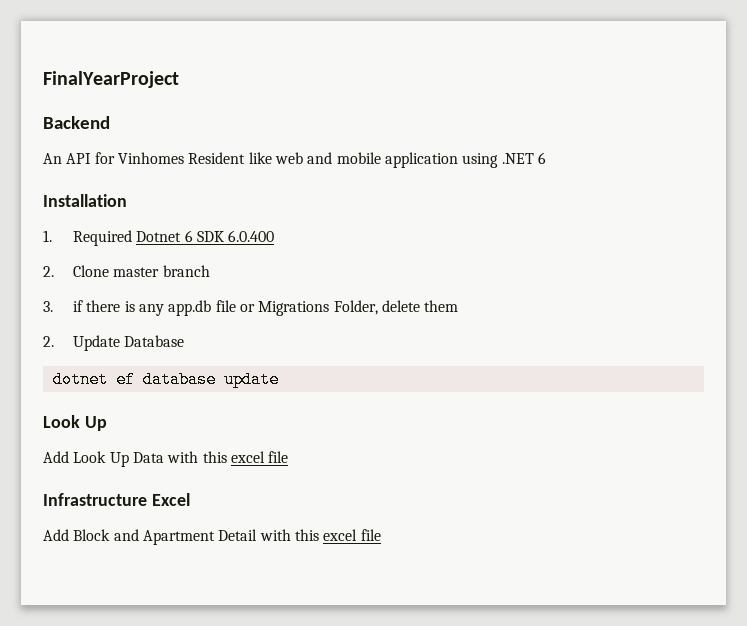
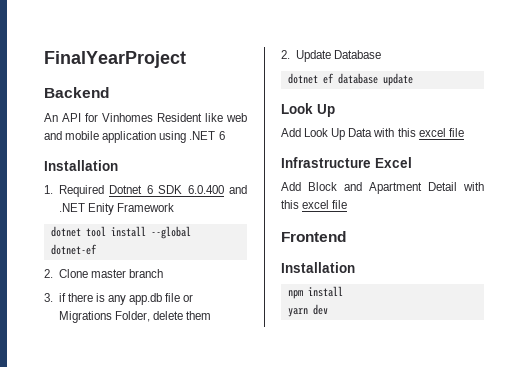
- 1. Required Dotnet 6 SDK 6.0.400
+ 1. Required Dotnet 6 SDK 6.0.400 and .NET Enity Framework
+ dotnet tool install --global dotnet-ef
+ Frontend
+ Installation
+ npm install
+ yarn dev

